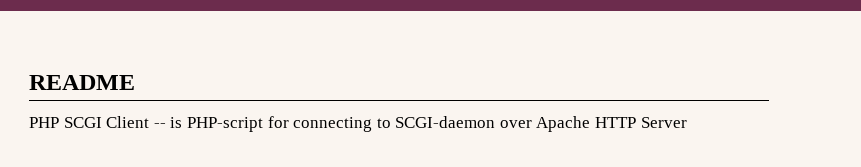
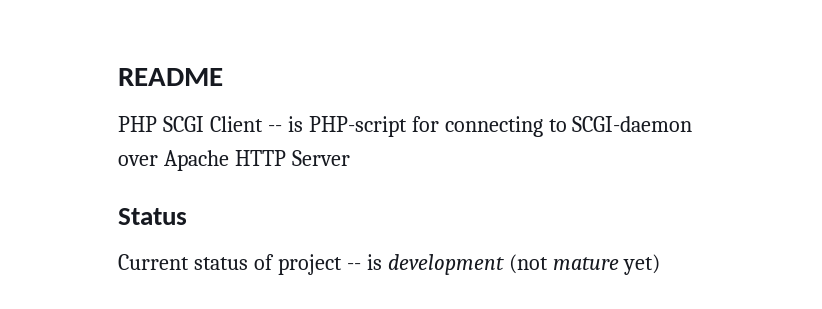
+ Status
+ Current status of project -- is development (not mature yet)

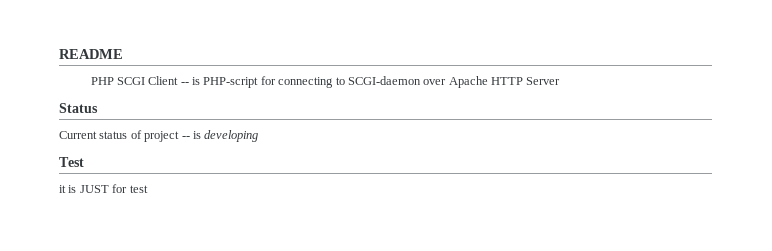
- Current status of project -- is development (not mature yet)
+ Current status of project -- is developing
+ Test
+ it is JUST for test

